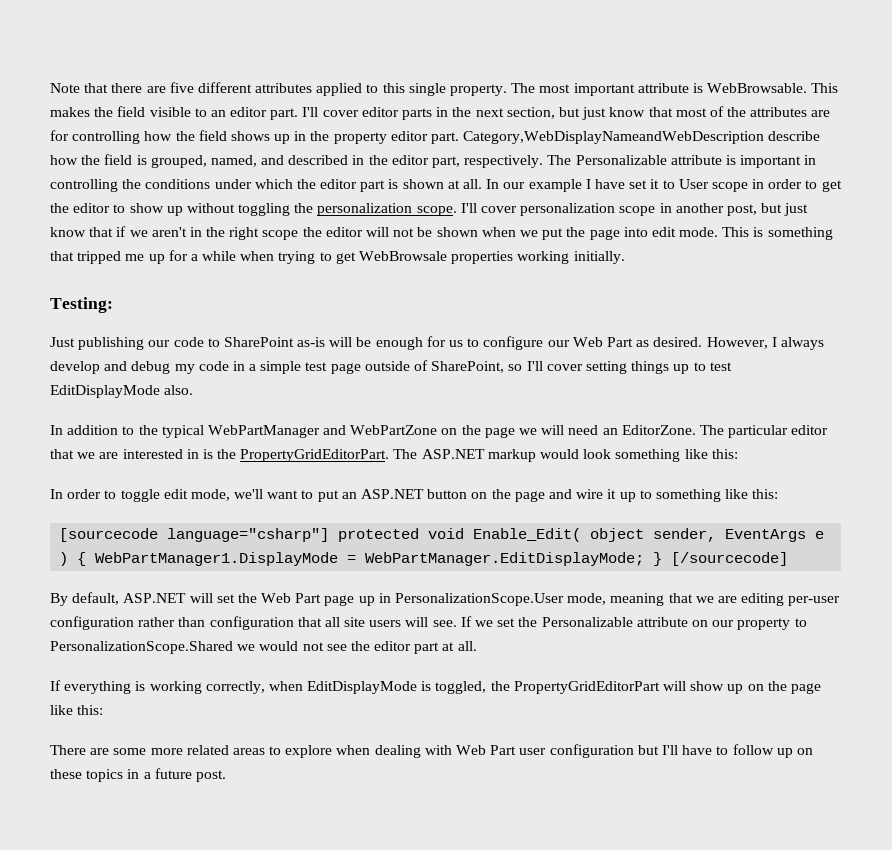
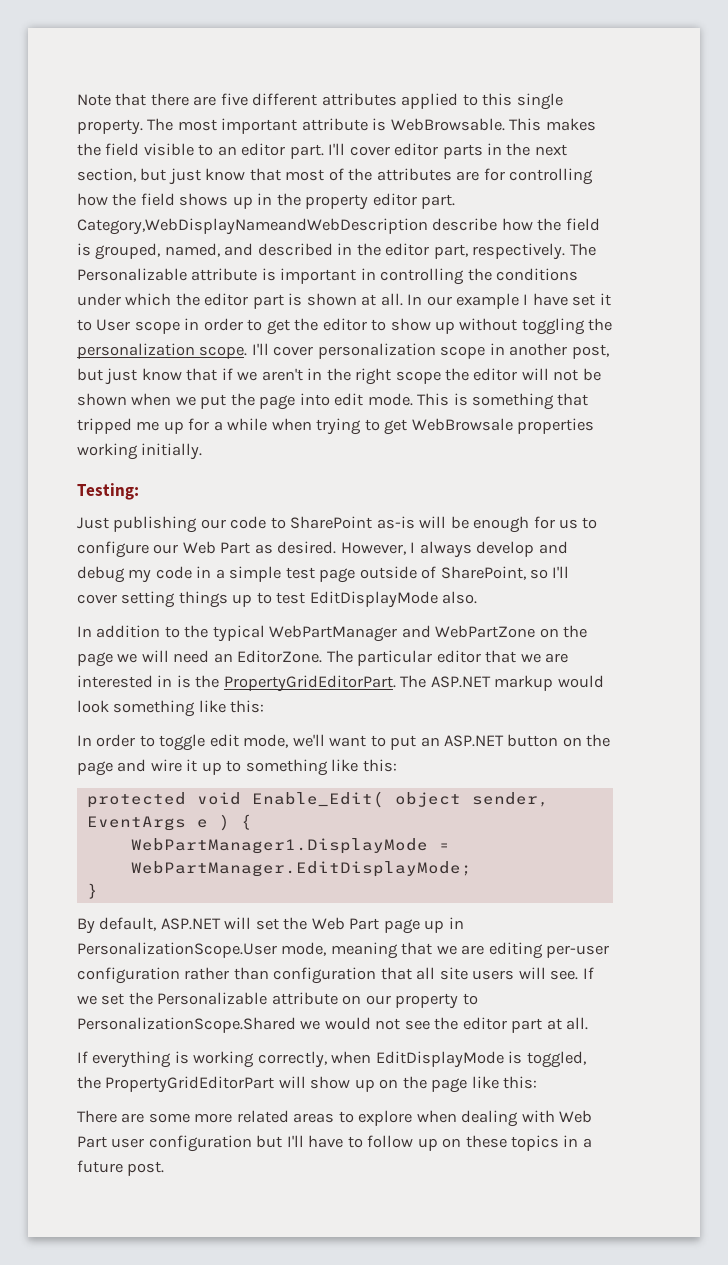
- [sourcecode language="csharp"] protected void Enable_Edit( object sender, EventArgs e ) { WebPartManager1.DisplayMode = WebPartManager.EditDisplayMode; } [/sourcecode]
+ protected void Enable_Edit( object sender, EventArgs e ) {
+ WebPartManager1.DisplayMode = WebPartManager.EditDisplayMode;
+ }

